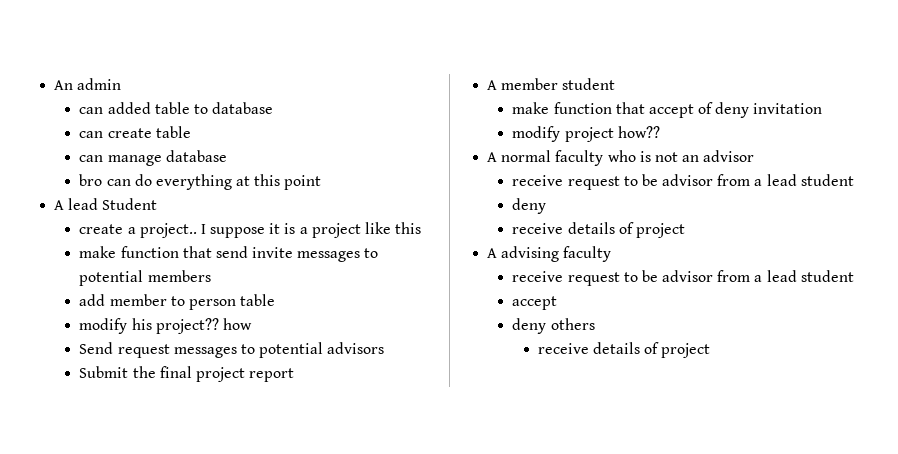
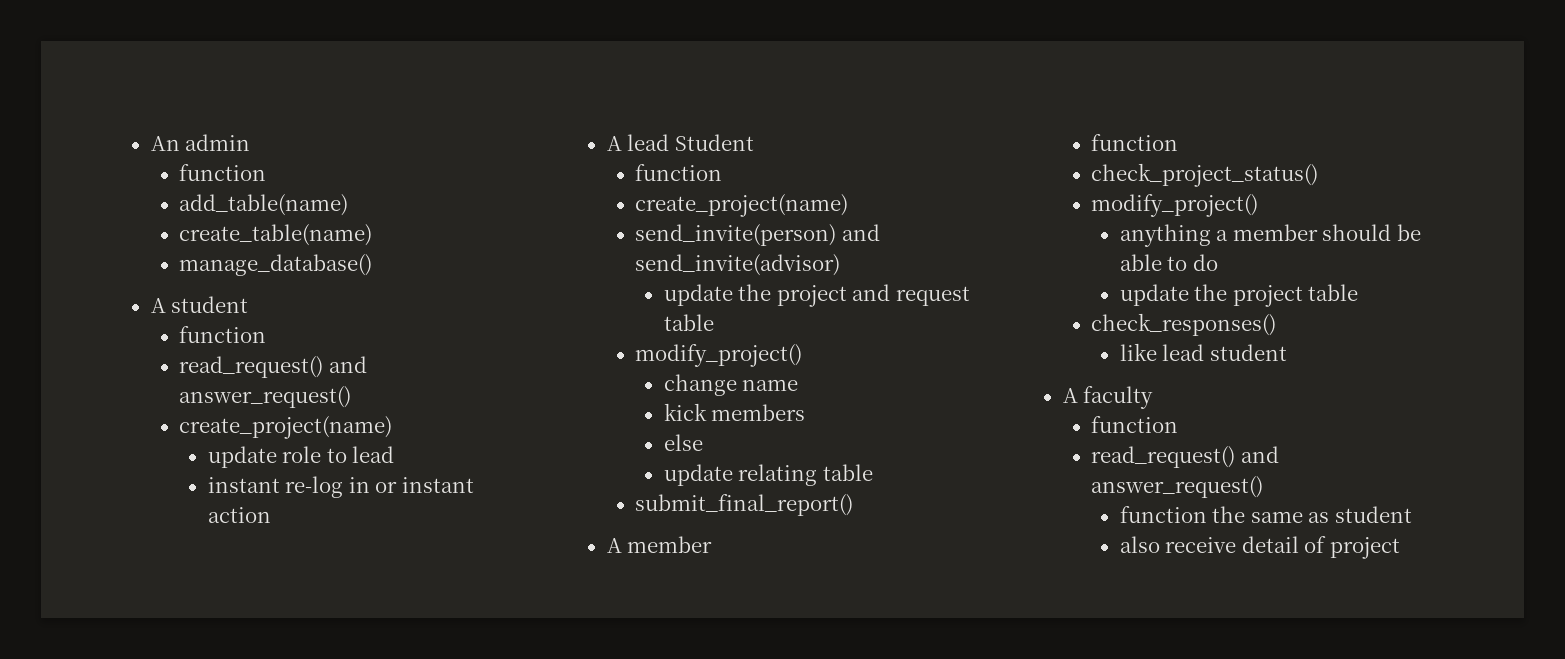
  An admin
- can added table to database
- can create table
- can manage database
- bro can do everything at this point
+ function
+ add_table(name)
+ create_table(name)
+ manage_database()
+ A student
+ function
+ read_request() and answer_request()
+ create_project(name)
+ update role to lead
+ instant re-log in or instant action
  A lead Student
- create a project.. I suppose it is a project like this
- make function that send invite messages to potential members
- add member to person table
- modify his project?? how
- Send request messages to potential advisors
- Submit the final project report
+ function
+ create_project(name)
+ send_invite(person) and send_invite(advisor)
+ update the project and request table
+ modify_project()
+ change name
+ kick members
+ else
+ update relating table
+ submit_final_report()
- A member student
- make function that accept of deny invitation
- modify project how??
- A normal faculty who is not an advisor
- receive request to be advisor from a lead student
- deny
- receive details of project
- A advising faculty
- receive request to be advisor from a lead student
- accept
- deny others
- receive details of project
+ A member
+ function
+ check_project_status()
+ modify_project()
+ anything a member should be able to do
+ update the project table
+ check_responses()
+ like lead student
+ A faculty
+ function
+ read_request() and answer_request()
+ function the same as student
+ also receive detail of project

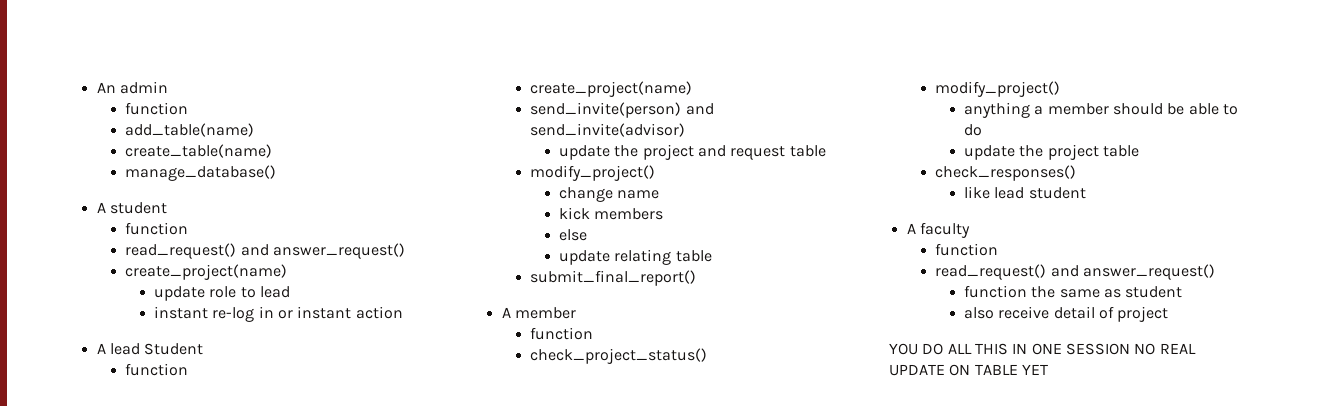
+ YOU DO ALL THIS IN ONE SESSION NO REAL UPDATE ON TABLE YET

